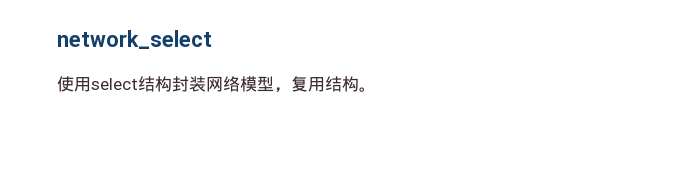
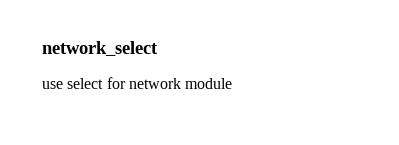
- 使用select结构封装网络模型，复用结构。
+ use select for network module

